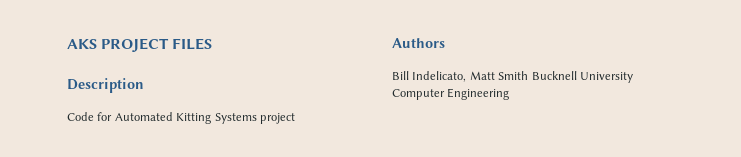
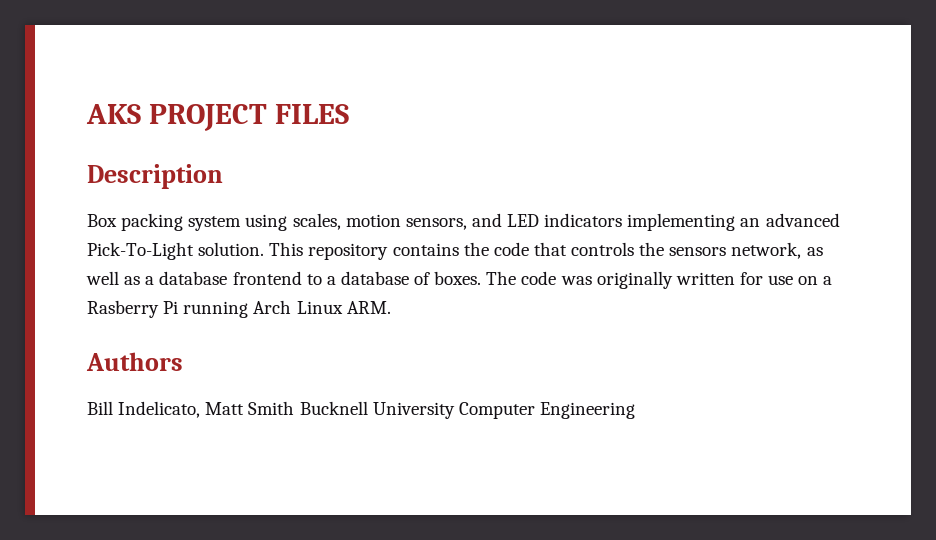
- Code for Automated Kitting Systems project
+ Box packing system using scales, motion sensors, and LED indicators implementing an advanced Pick-To-Light solution. This repository contains the code that controls the sensors network, as well as a database frontend to a database of boxes. The code was originally written for use on a Rasberry Pi running Arch Linux ARM.

